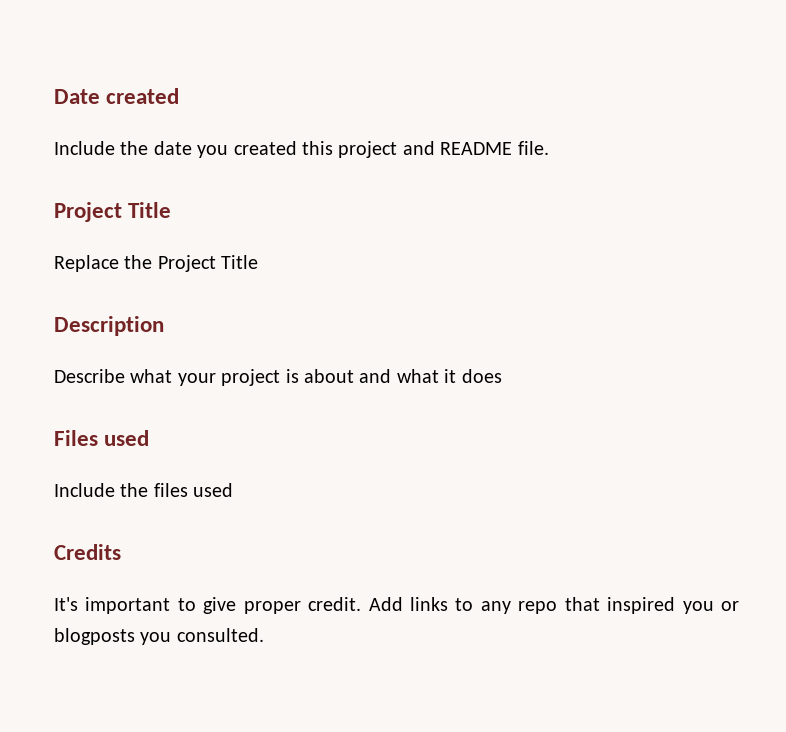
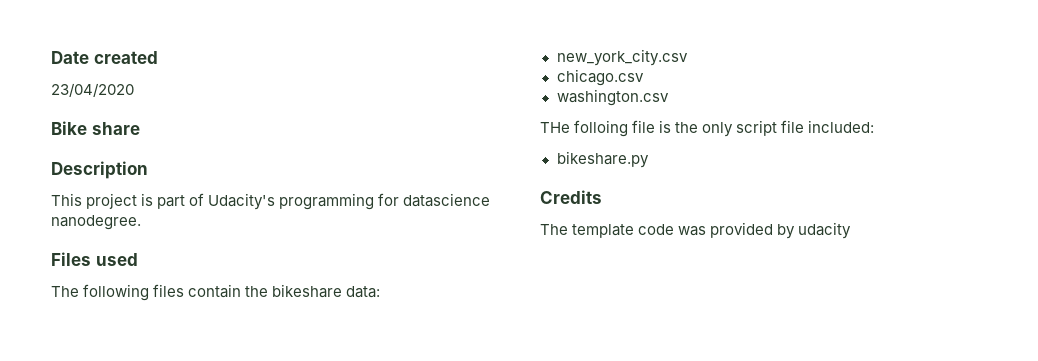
- Include the date you created this project and README file.
- Project Title
- Replace the Project Title
+ 23/04/2020
+ Bike share
  Description
- Describe what your project is about and what it does
+ This project is part of Udacity's programming for datascience nanodegree.
  Files used
- Include the files used
+ The following files contain the bikeshare data:
+ new_york_city.csv
+ chicago.csv
+ washington.csv
+ THe folloing file is the only script file included:
+ bikeshare.py
  Credits
- It's important to give proper credit. Add links to any repo that inspired you or blogposts you consulted.
+ The template code was provided by udacity

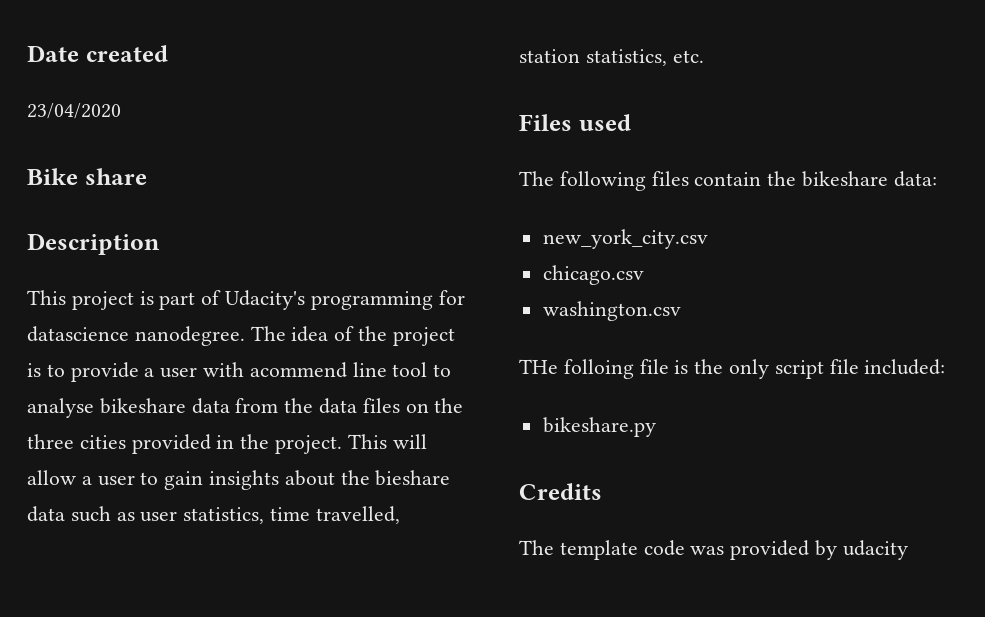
+ The idea of the project is to provide a user with acommend line tool to analyse bikeshare data from the data files on the three cities provided in the project. This will allow a user to gain insights about the bieshare data such as user statistics, time travelled, station statistics, etc.

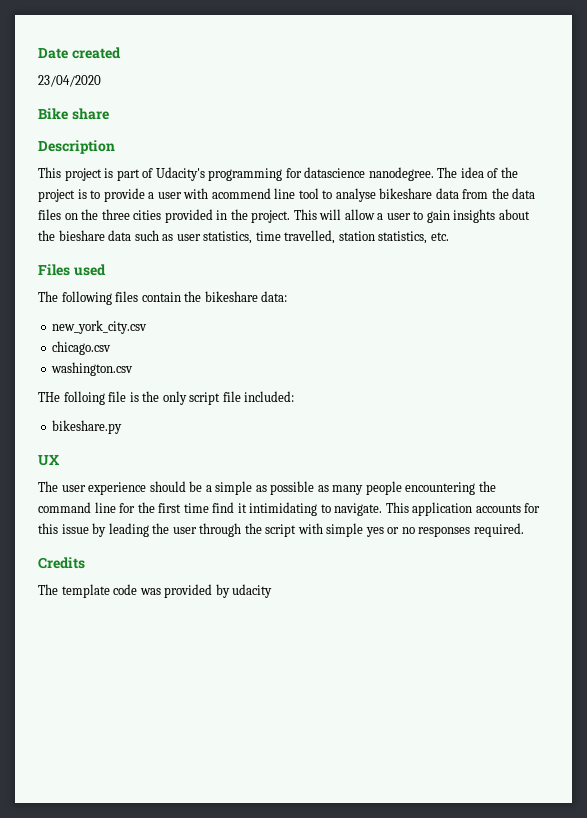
+ UX
+ The user experience should be a simple as possible as many people encountering the command line for the first time find it intimidating to navigate. This application accounts for this issue by leading the user through the script with simple yes or no responses required.

